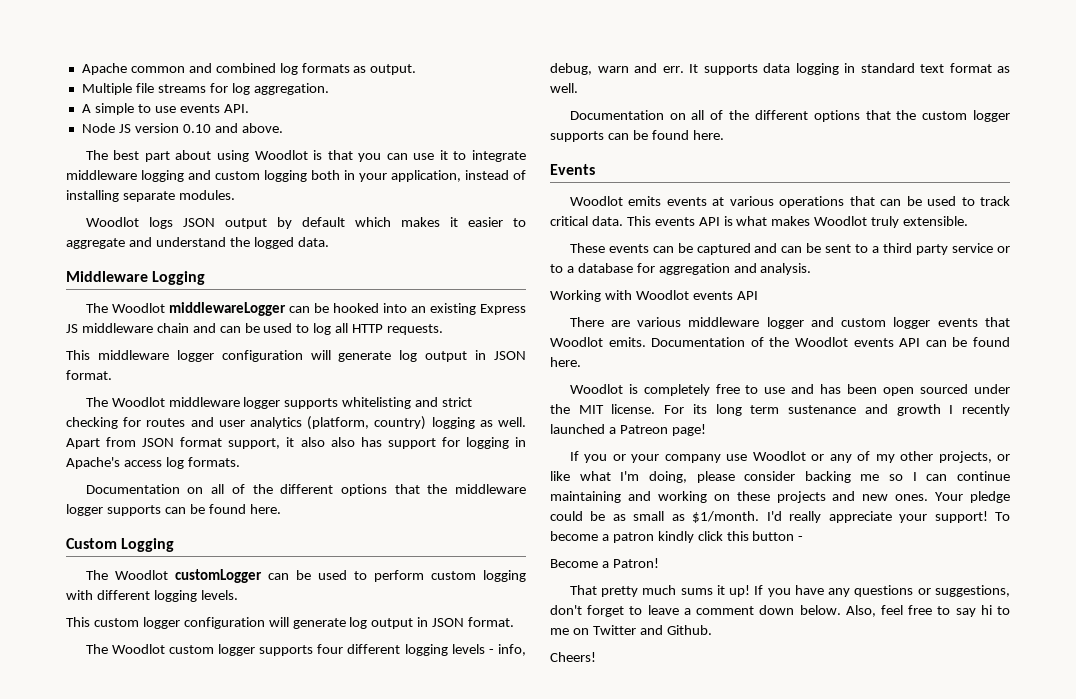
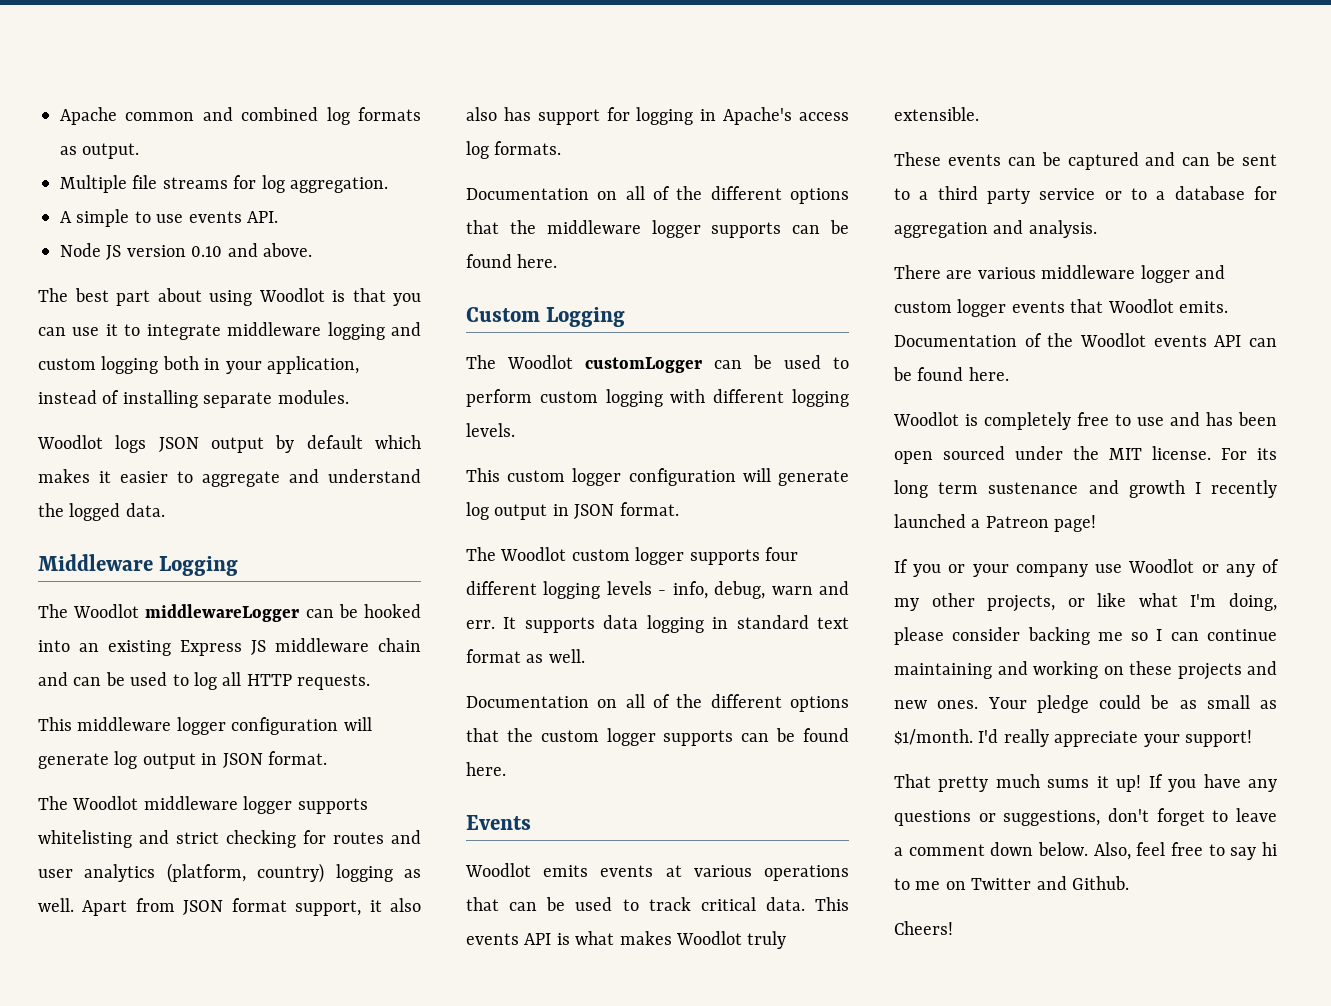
- Working with Woodlot events API
- To become a patron kindly click this button -
- Become a Patron!

